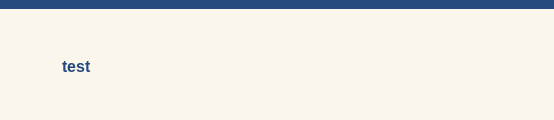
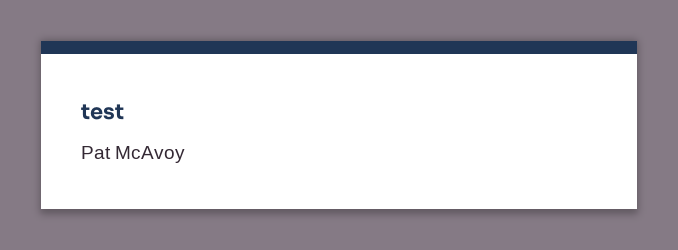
+ Pat McAvoy

